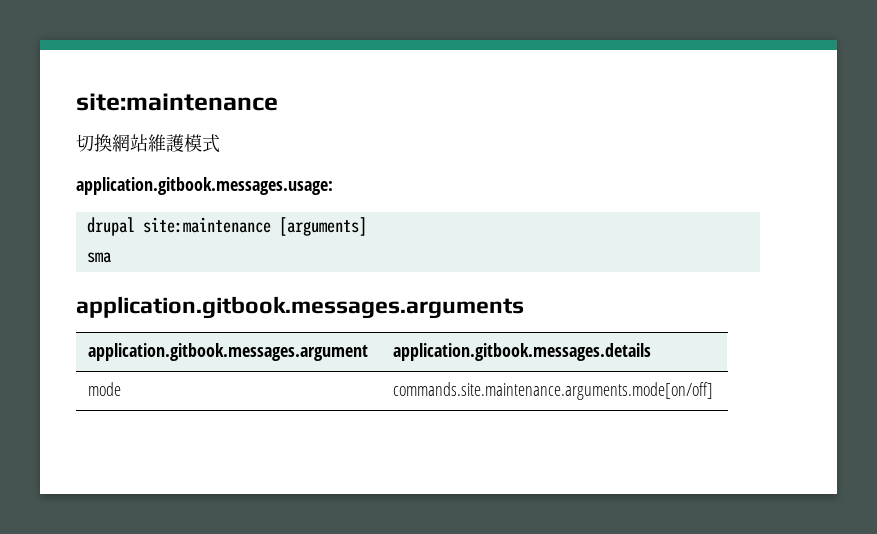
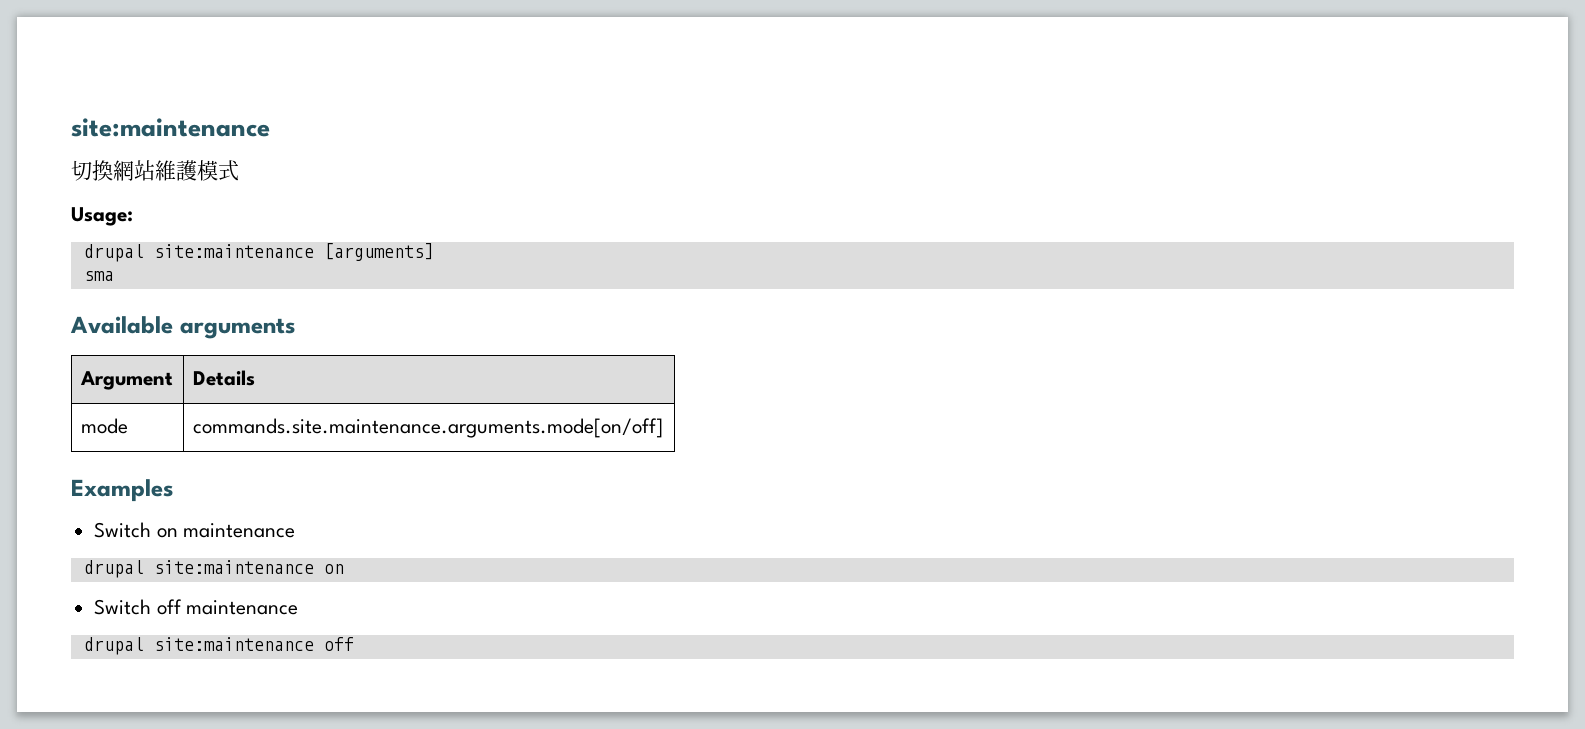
- application.gitbook.messages.usage:
+ Usage:
- application.gitbook.messages.arguments
- application.gitbook.messages.argument | application.gitbook.messages.details
+ Available arguments
+ Argument | Details
  mode | commands.site.maintenance.arguments.mode[on/off]
+ Examples
+ Switch on maintenance
+ drupal site:maintenance on
+ Switch off maintenance
+ drupal site:maintenance off

